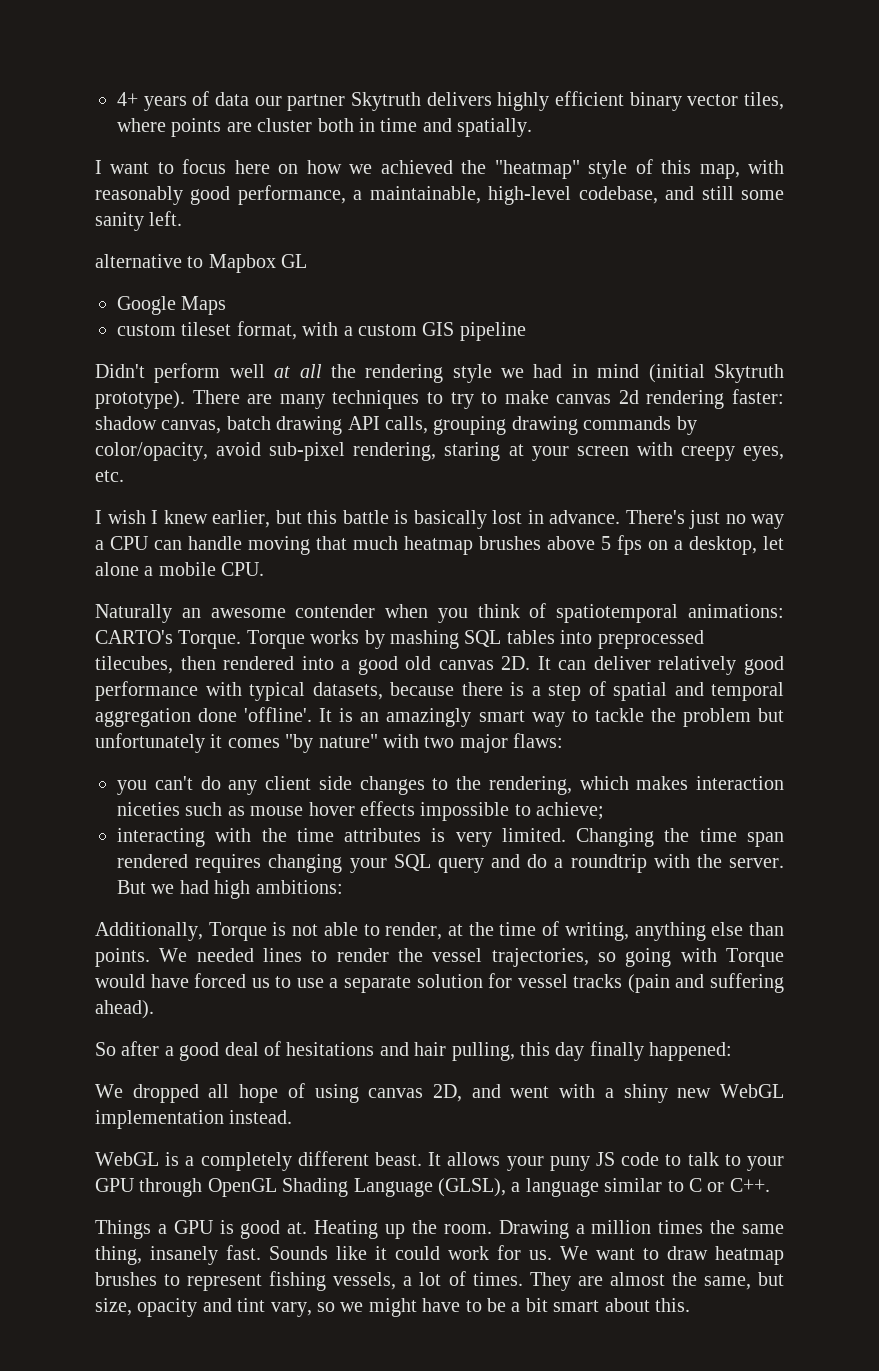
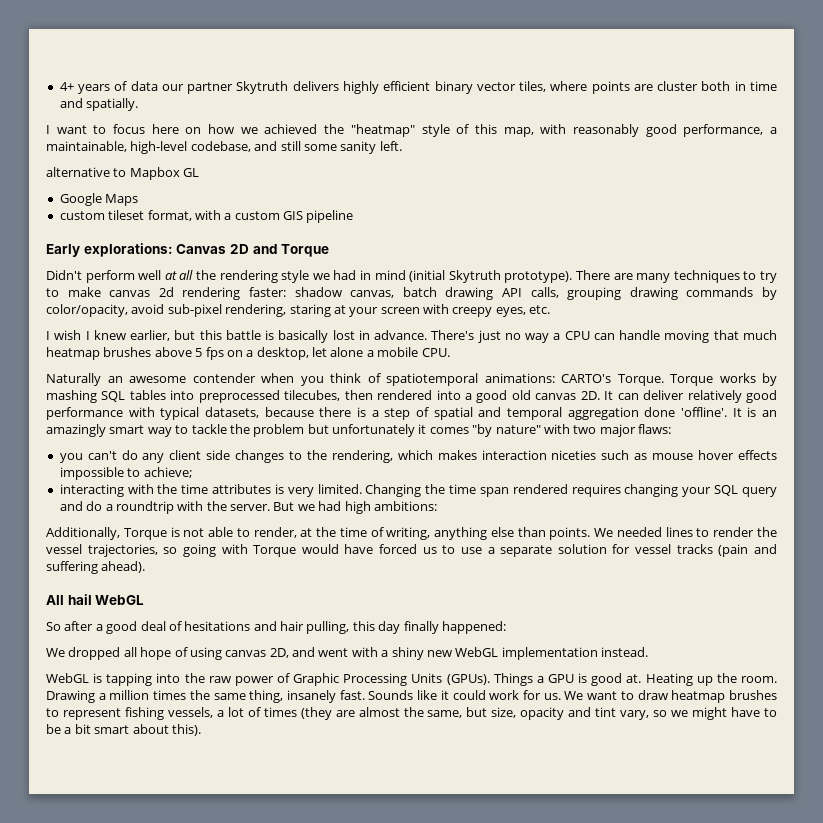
+ Early explorations: Canvas 2D and Torque
+ All hail WebGL
- WebGL is a completely different beast. It allows your puny JS code to talk to your GPU through OpenGL Shading Language (GLSL), a language similar to C or C++.
- Things a GPU is good at.
+ WebGL is tapping into the raw power of Graphic Processing Units (GPUs). Things a GPU is good at.
- We want to draw heatmap brushes to represent fishing vessels, a lot of times. They are almost the same, but size, opacity and tint vary, so we might have to be a bit smart about this.
+ We want to draw heatmap brushes to represent fishing vessels, a lot of times (they are almost the same, but size, opacity and tint vary, so we might have to be a bit smart about this).

